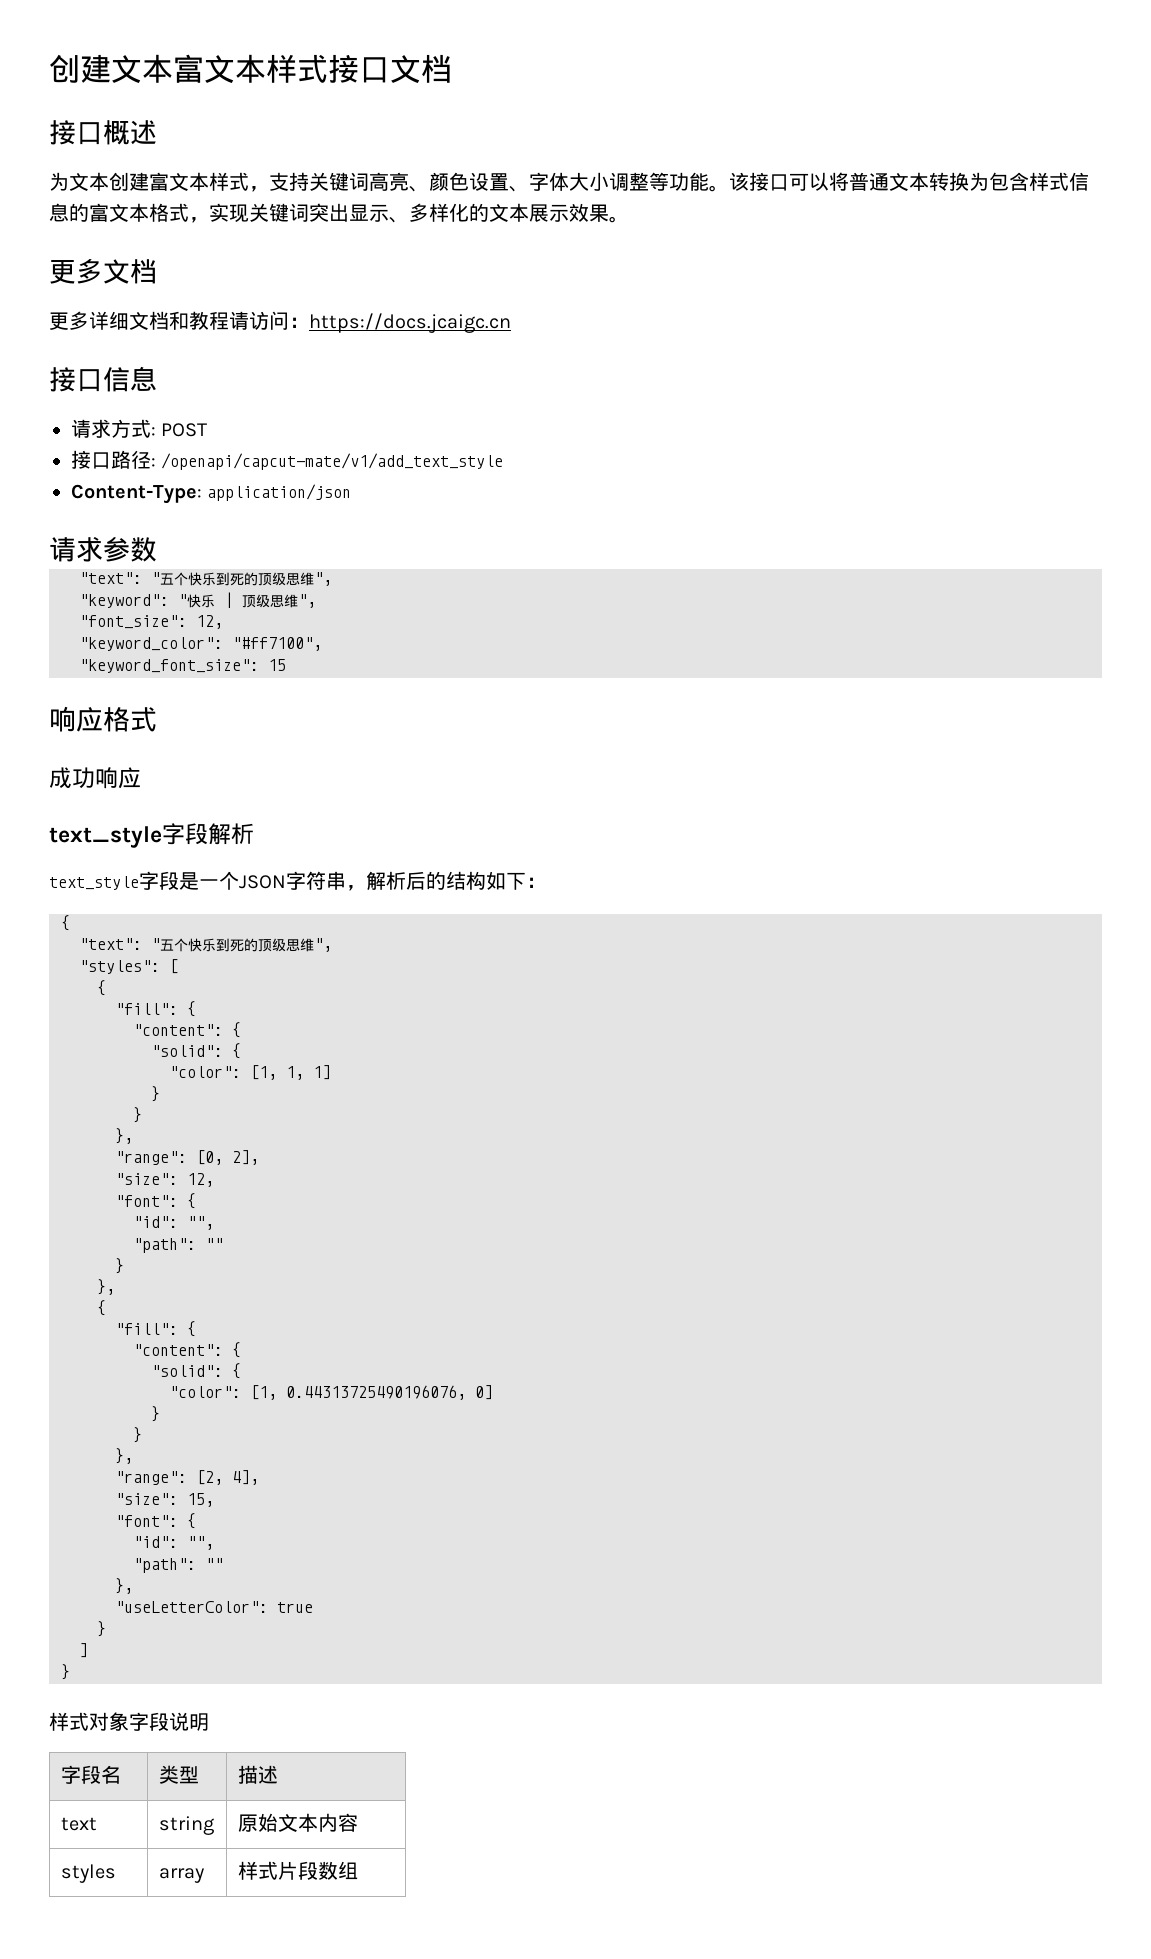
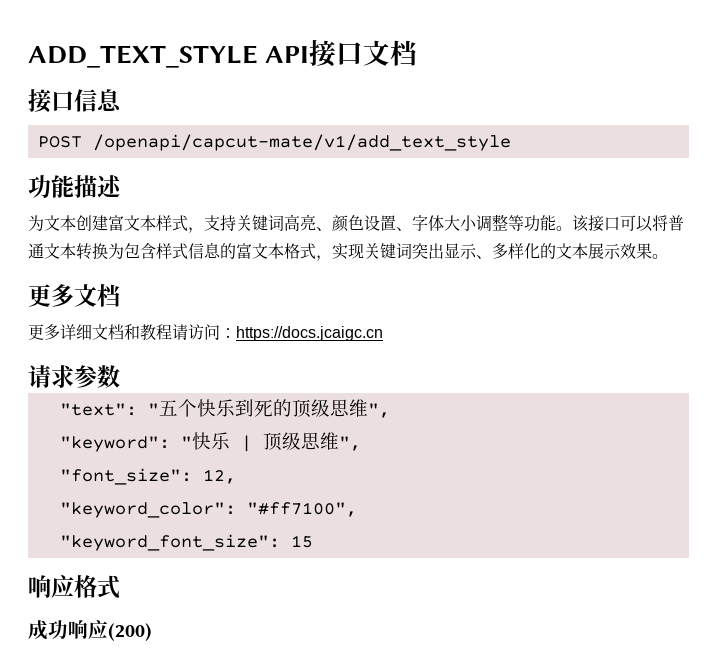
- 创建文本富文本样式接口文档
+ ADD_TEXT_STYLE API接口文档
- 接口概述
+ 接口信息
+ POST /openapi/capcut-mate/v1/add_text_style
+ 功能描述
- 接口信息
- 请求方式: POST
- 接口路径: /openapi/capcut-mate/v1/add_text_style
- Content-Type: application/json
- 成功响应
- text_style字段解析
- text_style字段是一个JSON字符串，解析后的结构如下：
- {
- "text": "五个快乐到死的顶级思维",
- "styles": [
- {
- "fill": {
- "content": {
- "solid": {
- "color": [1, 1, 1]
- }
- }
- },
- "range": [0, 2],
- "size": 12,
- "font": {
- "id": "",
- "path": ""
- }
- },
- {
- "fill": {
- "content": {
- "solid": {
- "color": [1, 0.44313725490196076, 0]
- }
- }
- },
- "range": [2, 4],
- "size": 15,
- "font": {
- "id": "",
- "path": ""
- },
- "useLetterColor": true
- }
- ]
- }
- 样式对象字段说明
- 字段名 | 类型 | 描述
- text | string | 原始文本内容
- styles | array | 样式片段数组
+ 成功响应(200)

